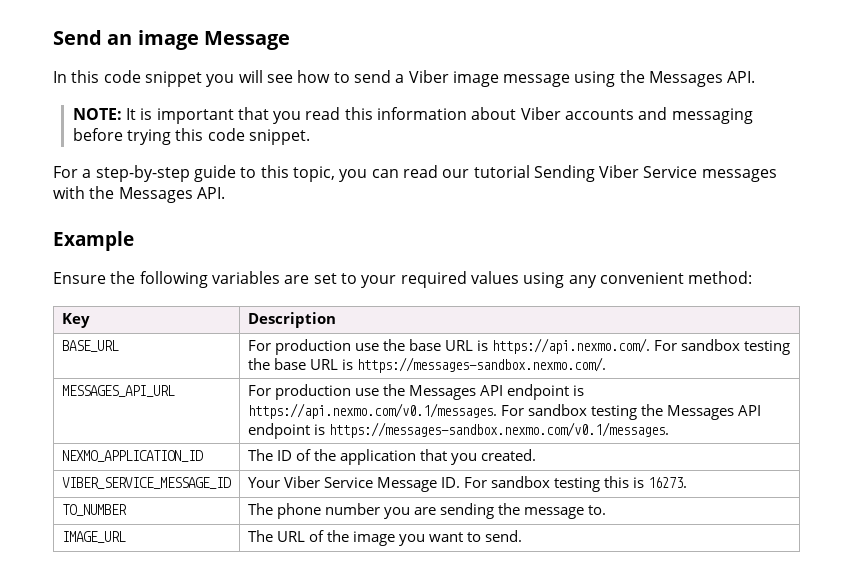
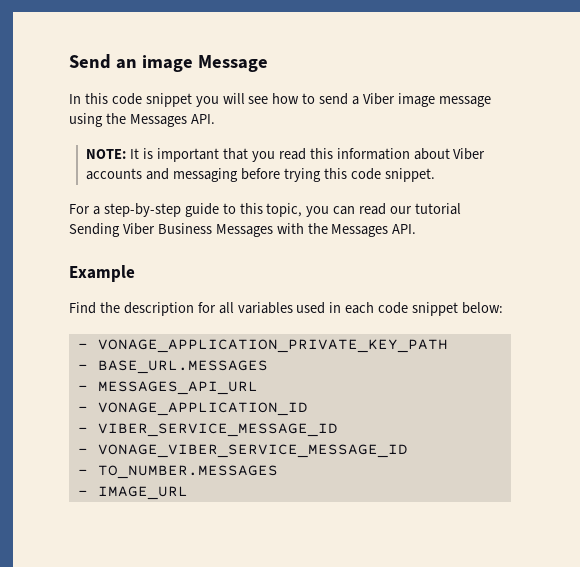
- For a step-by-step guide to this topic, you can read our tutorial Sending Viber Service messages with the Messages API.
+ For a step-by-step guide to this topic, you can read our tutorial Sending Viber Business Messages with the Messages API.
- Ensure the following variables are set to your required values using any convenient method:
- Key | Description
- BASE_URL | For production use the base URL is https://api.nexmo.com/. For sandbox testing the base URL is https://messages-sandbox.nexmo.com/.
- MESSAGES_API_URL | For production use the Messages API endpoint is https://api.nexmo.com/v0.1/messages. For sandbox testing the Messages API endpoint is https://messages-sandbox.nexmo.com/v0.1/messages.
- NEXMO_APPLICATION_ID | The ID of the application that you created.
- VIBER_SERVICE_MESSAGE_ID | Your Viber Service Message ID. For sandbox testing this is 16273.
- TO_NUMBER | The phone number you are sending the message to.
- IMAGE_URL | The URL of the image you want to send.
+ Find the description for all variables used in each code snippet below:
+ - VONAGE_APPLICATION_PRIVATE_KEY_PATH
+ - BASE_URL.MESSAGES
+ - MESSAGES_API_URL
+ - VONAGE_APPLICATION_ID
+ - VIBER_SERVICE_MESSAGE_ID
+ - VONAGE_VIBER_SERVICE_MESSAGE_ID
+ - TO_NUMBER.MESSAGES
+ - IMAGE_URL

